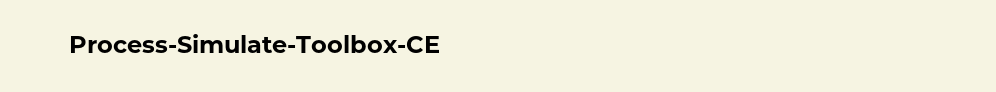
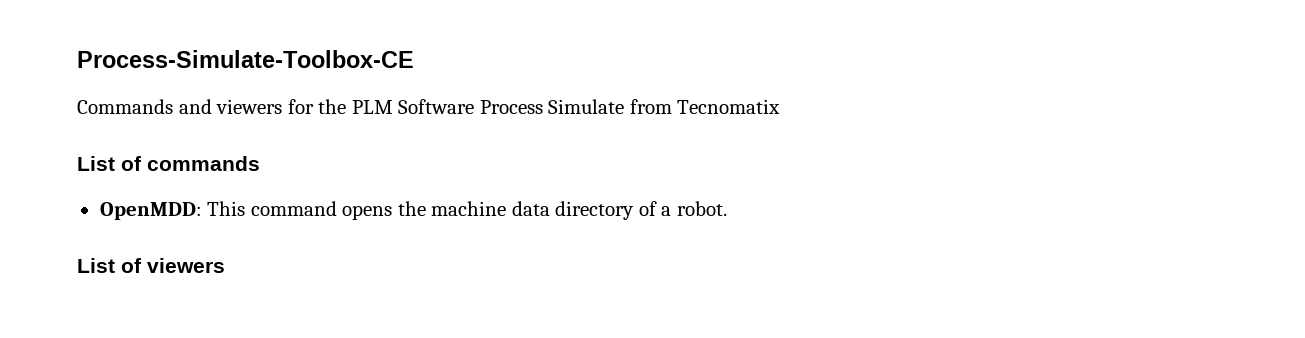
+ Commands and viewers for the PLM Software Process Simulate from Tecnomatix
+ List of commands
+ OpenMDD: This command opens the machine data directory of a robot.
+ List of viewers

